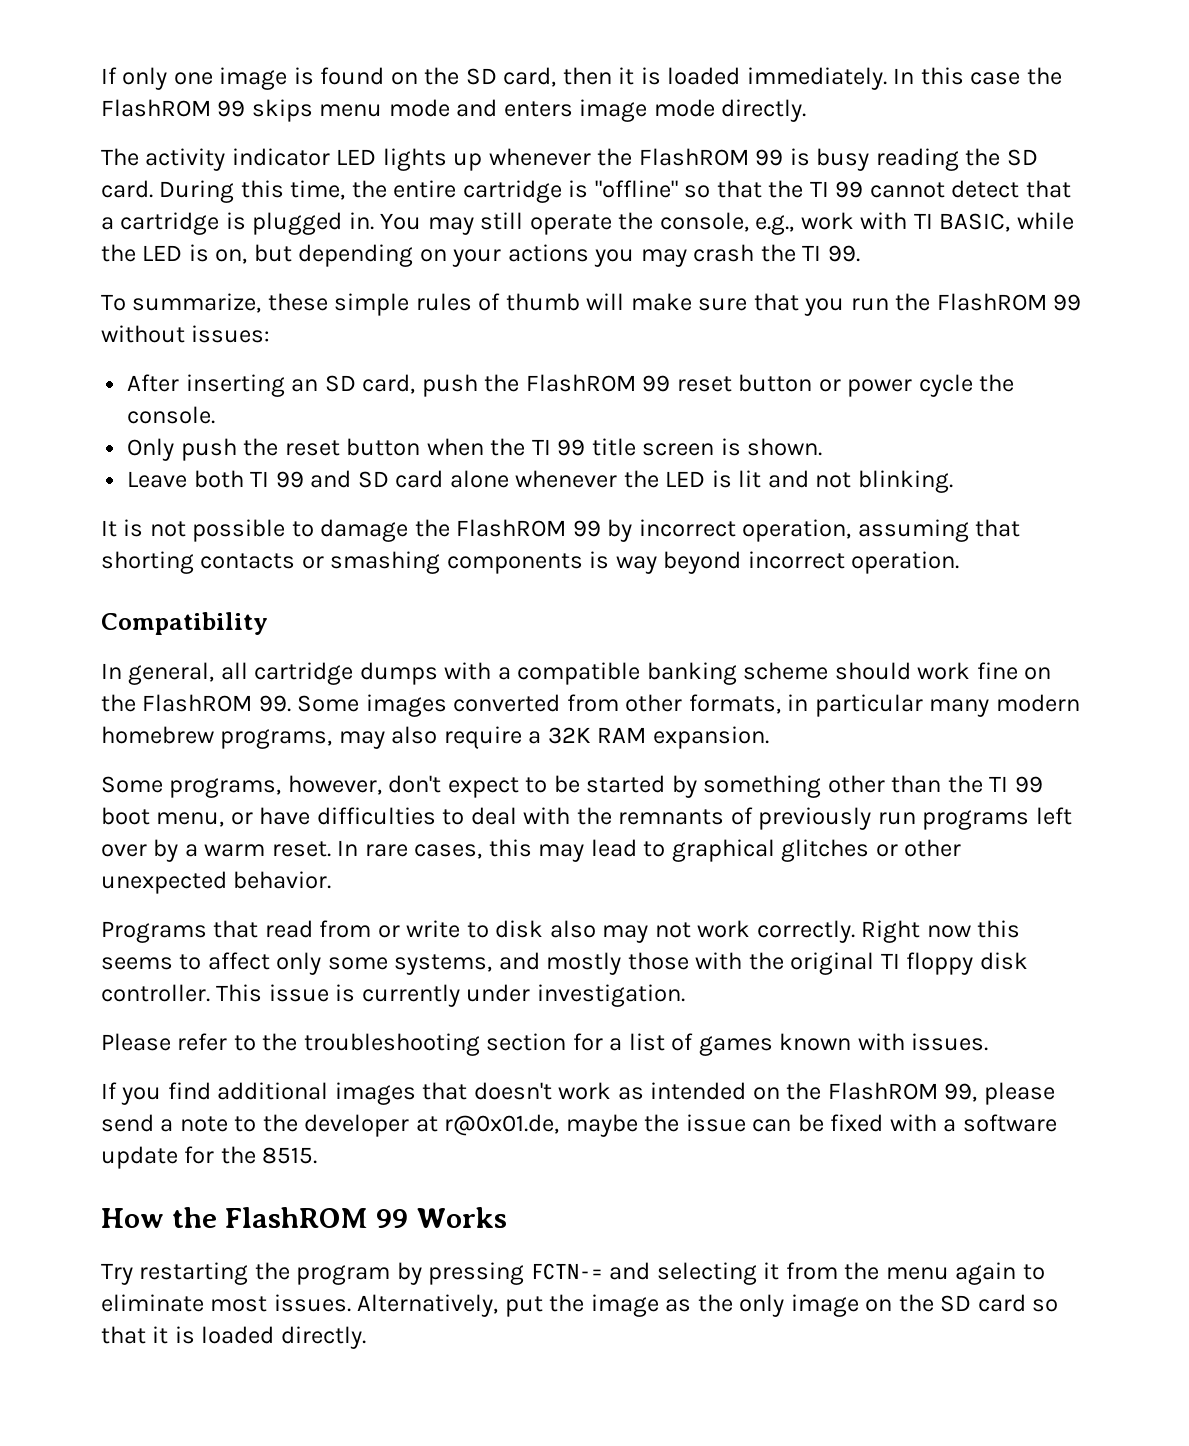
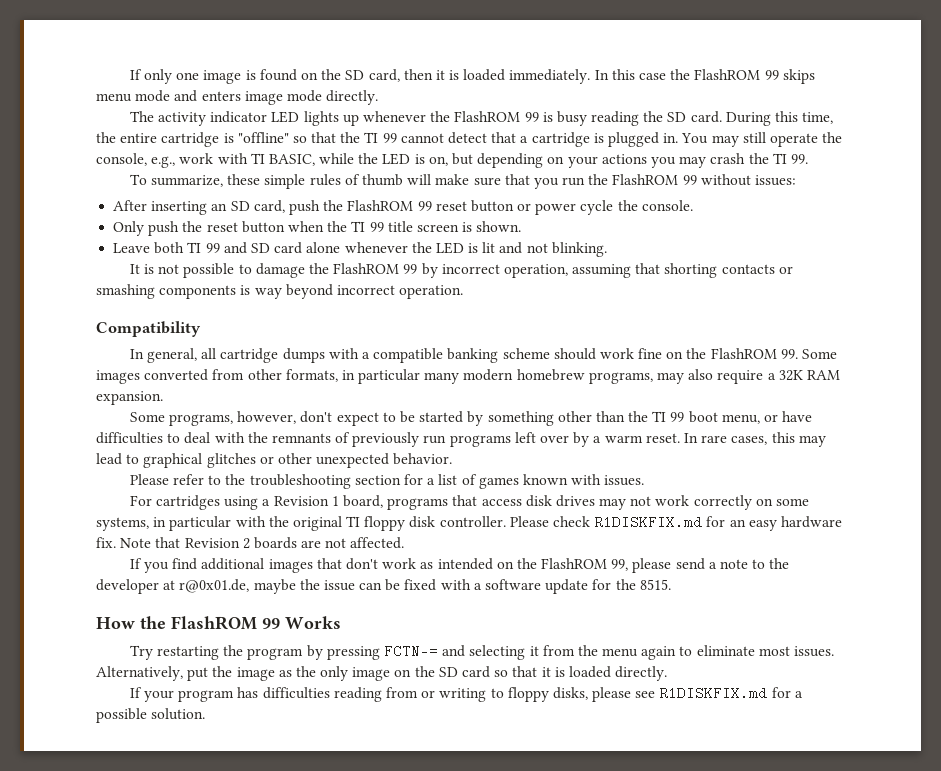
- Programs that read from or write to disk also may not work correctly. Right now this seems to affect only some systems, and mostly those with the original TI floppy disk controller. This issue is currently under investigation.
+ For cartridges using a Revision 1 board, programs that access disk drives may not work correctly on some systems, in particular with the original TI floppy disk controller. Please check R1DISKFIX.md for an easy hardware fix. Note that Revision 2 boards are not affected.
- If you find additional images that doesn't work as intended on the FlashROM 99, please send a note to the developer at r@0x01.de, maybe the issue can be fixed with a software update for the 8515.
+ If you find additional images that don't work as intended on the FlashROM 99, please send a note to the developer at r@0x01.de, maybe the issue can be fixed with a software update for the 8515.
+ If your program has difficulties reading from or writing to floppy disks, please see R1DISKFIX.md for a possible solution.

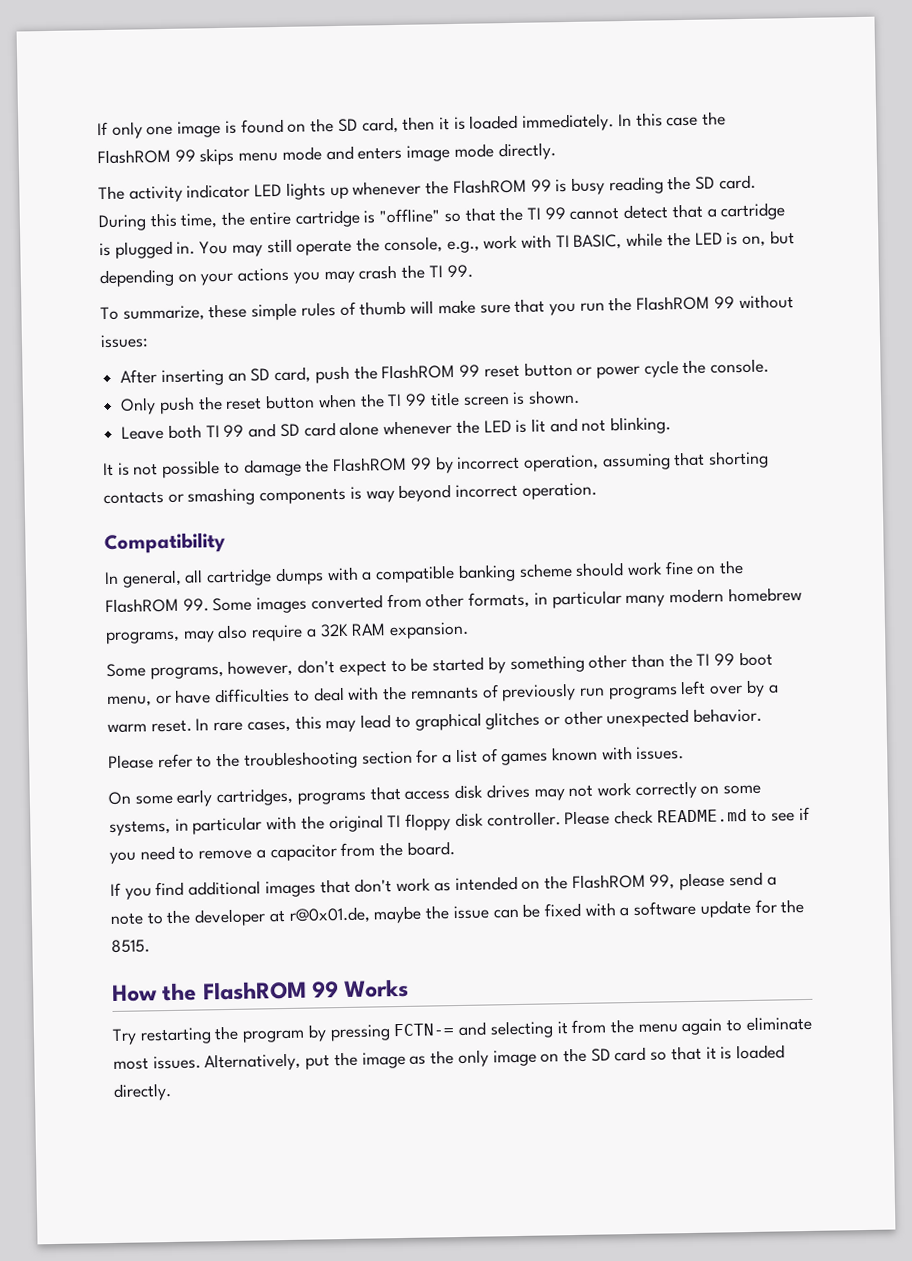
- For cartridges using a Revision 1 board, programs that access disk drives may not work correctly on some systems, in particular with the original TI floppy disk controller.
+ On some early cartridges, programs that access disk drives may not work correctly on some systems, in particular with the original TI floppy disk controller.
- Please check R1DISKFIX.md for an easy hardware fix. Note that Revision 2 boards are not affected.
+ Please check README.md to see if you need to remove a capacitor from the board.
- If your program has difficulties reading from or writing to floppy disks, please see R1DISKFIX.md for a possible solution.

